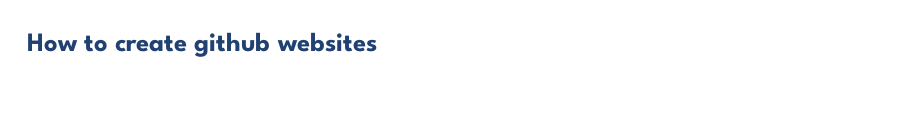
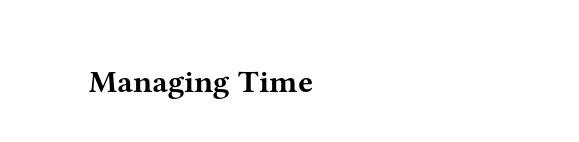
- How to create github websites
+ Managing Time

